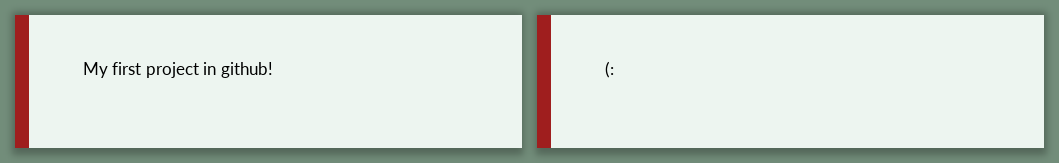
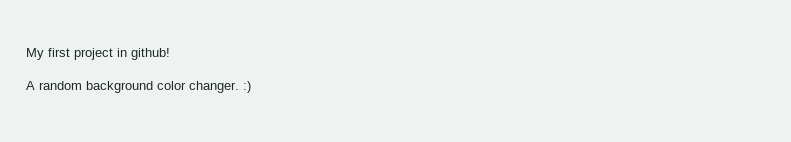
- (:
+ A random background color changer. :)

